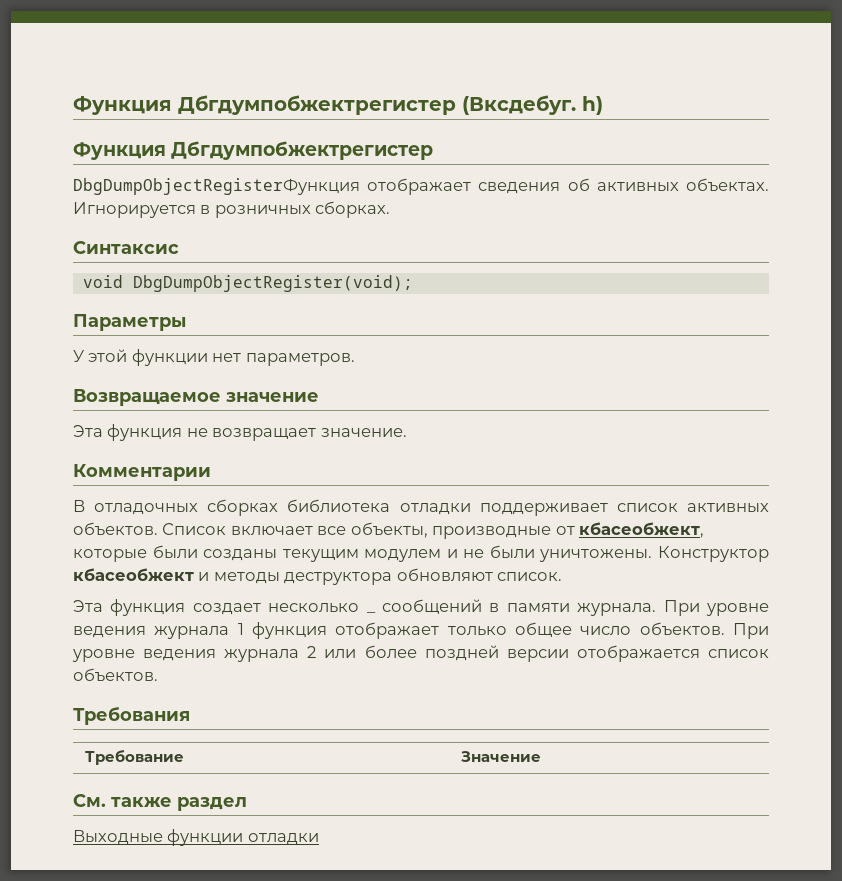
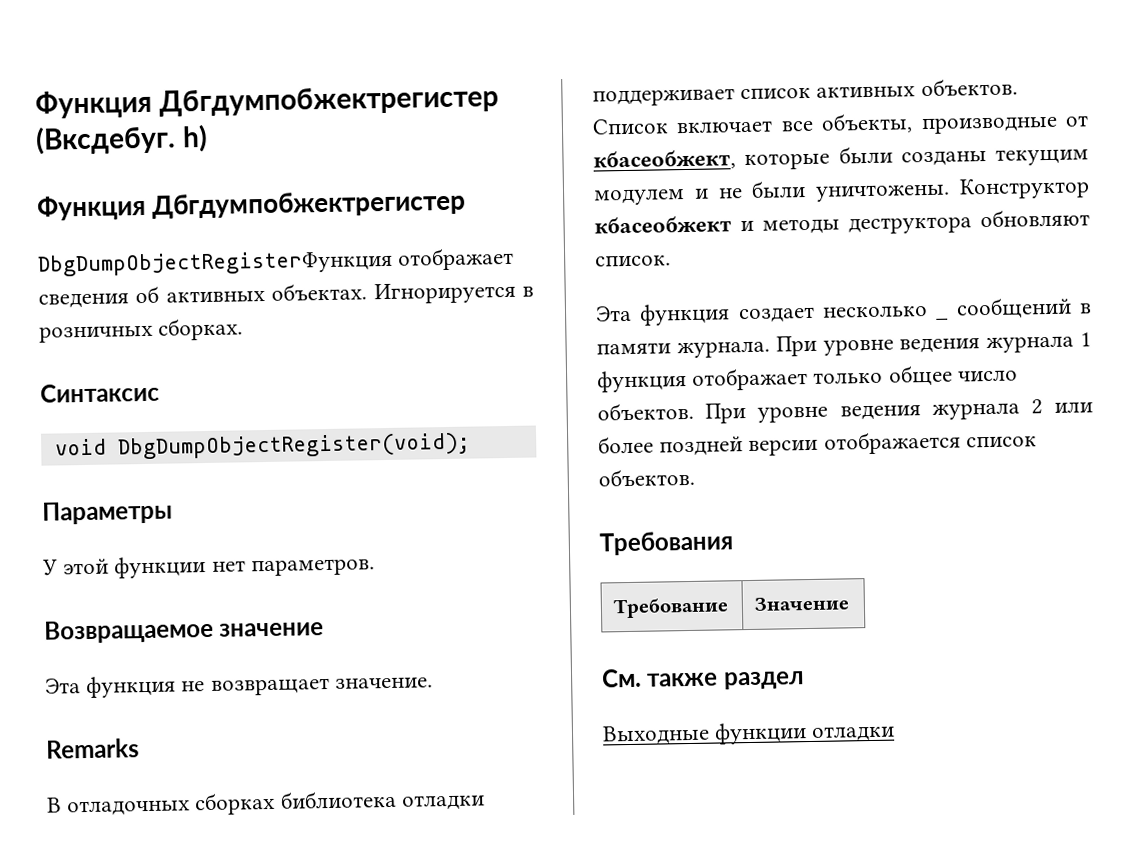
- Комментарии
+ Remarks

